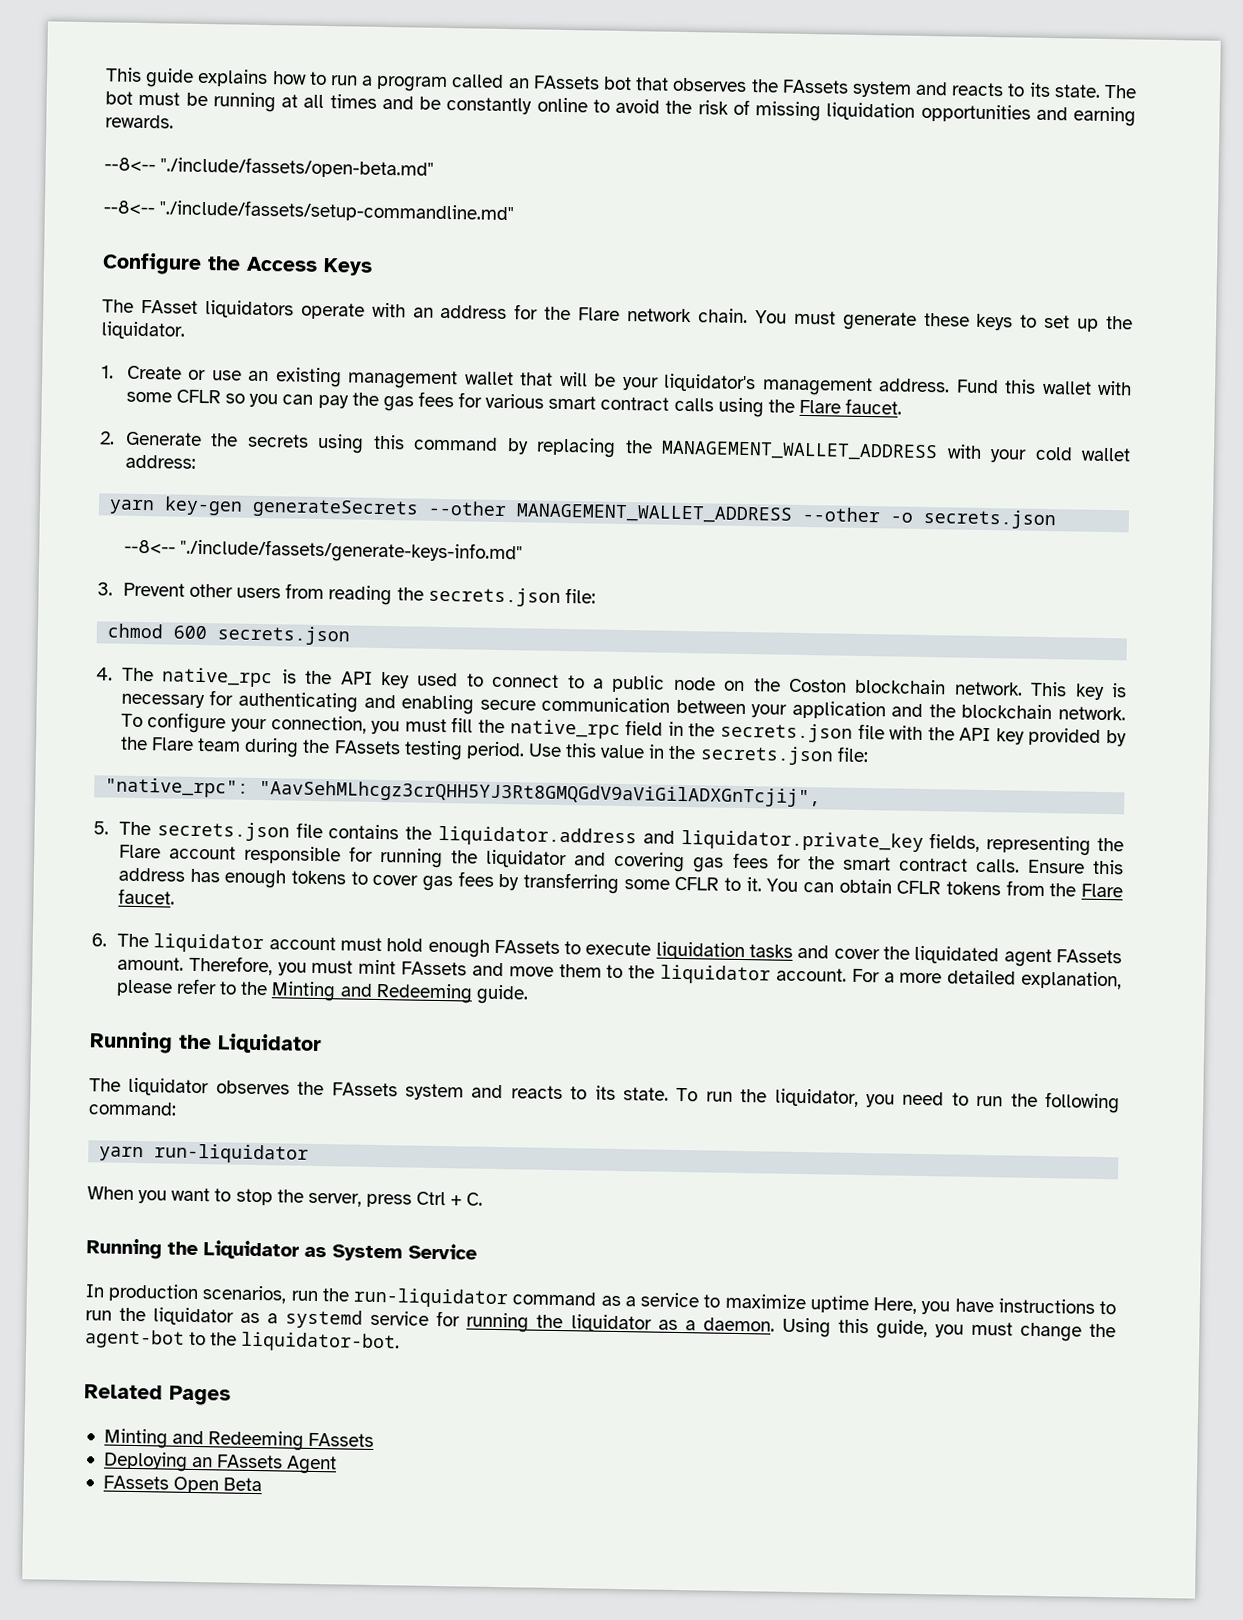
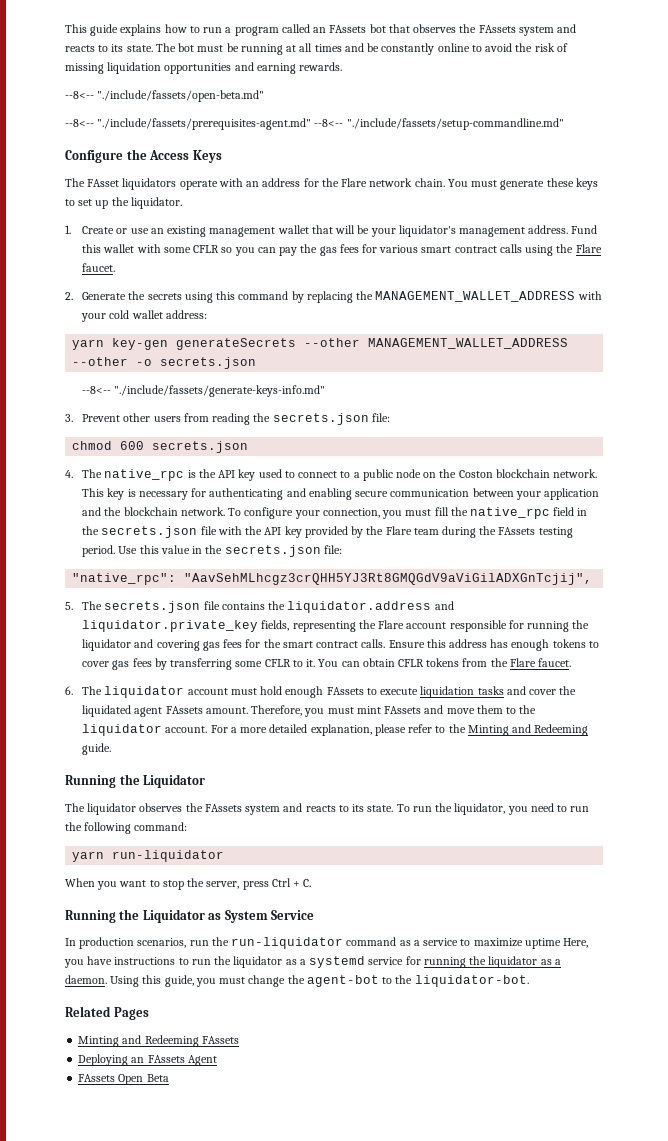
- --8<-- "./include/fassets/setup-commandline.md"
+ --8<-- "./include/fassets/prerequisites-agent.md" --8<-- "./include/fassets/setup-commandline.md"

